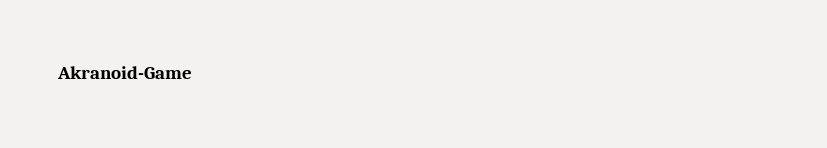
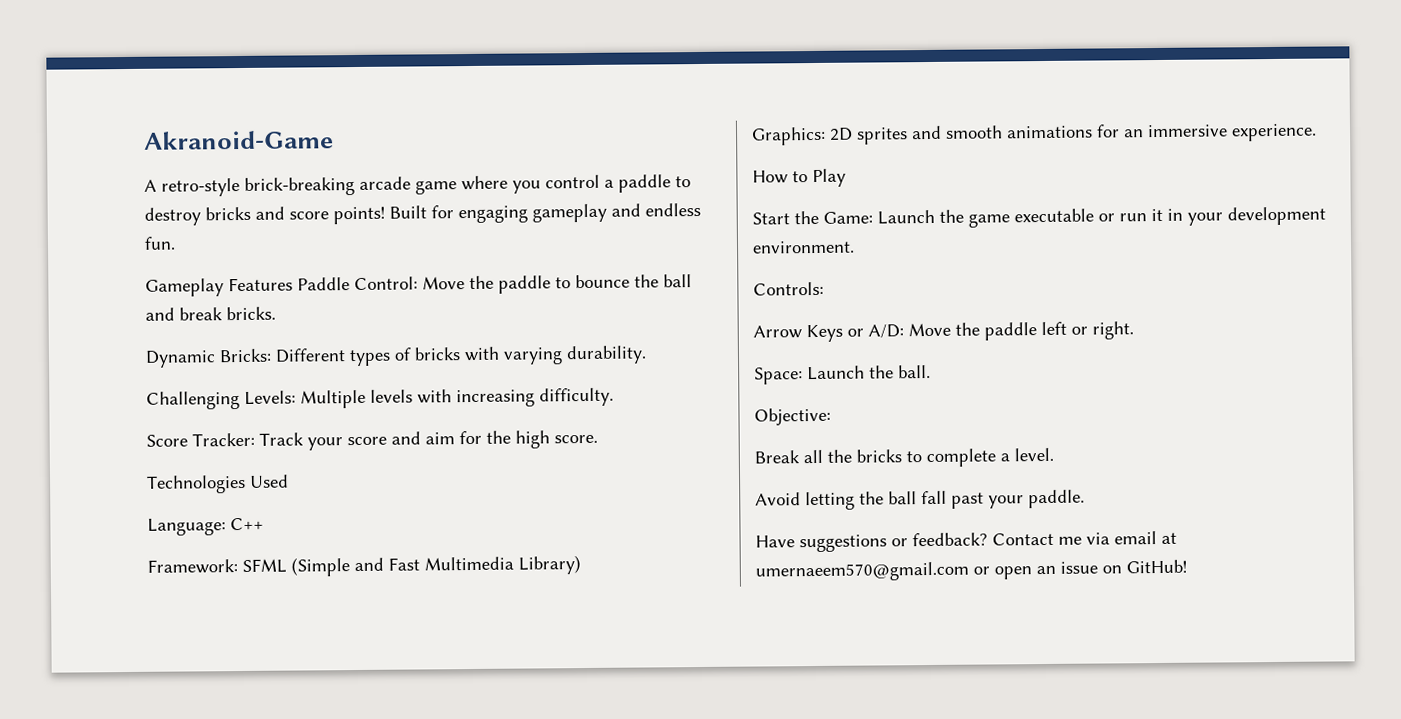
+ A retro-style brick-breaking arcade game where you control a paddle to destroy bricks and score points! Built for engaging gameplay and endless fun.
+ Gameplay Features Paddle Control: Move the paddle to bounce the ball and break bricks.
+ Dynamic Bricks: Different types of bricks with varying durability.
+ Challenging Levels: Multiple levels with increasing difficulty.
+ Score Tracker: Track your score and aim for the high score.
+ Technologies Used
+ Language: C++
+ Framework: SFML (Simple and Fast Multimedia Library)
+ Graphics: 2D sprites and smooth animations for an immersive experience.
+ How to Play
+ Start the Game: Launch the game executable or run it in your development environment.
+ Controls:
+ Arrow Keys or A/D: Move the paddle left or right.
+ Space: Launch the ball.
+ Objective:
+ Break all the bricks to complete a level.
+ Avoid letting the ball fall past your paddle.
+ Have suggestions or feedback? Contact me via email at umernaeem570@gmail.com or open an issue on GitHub!

